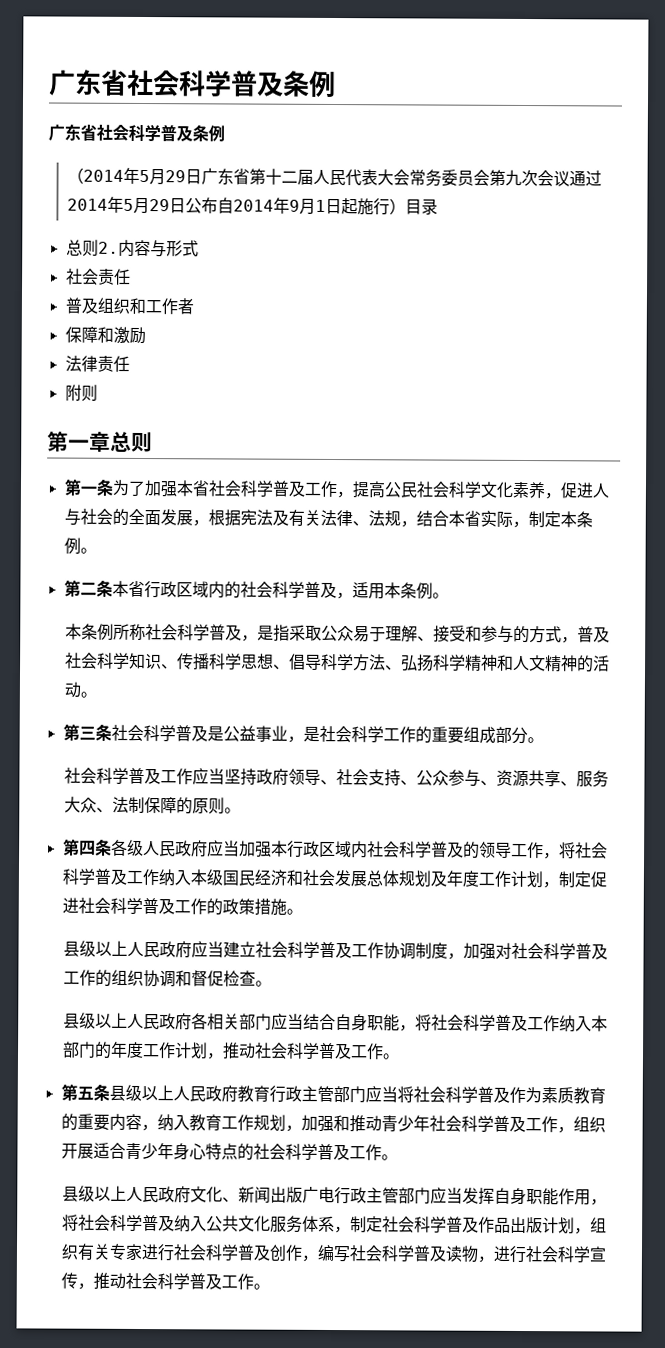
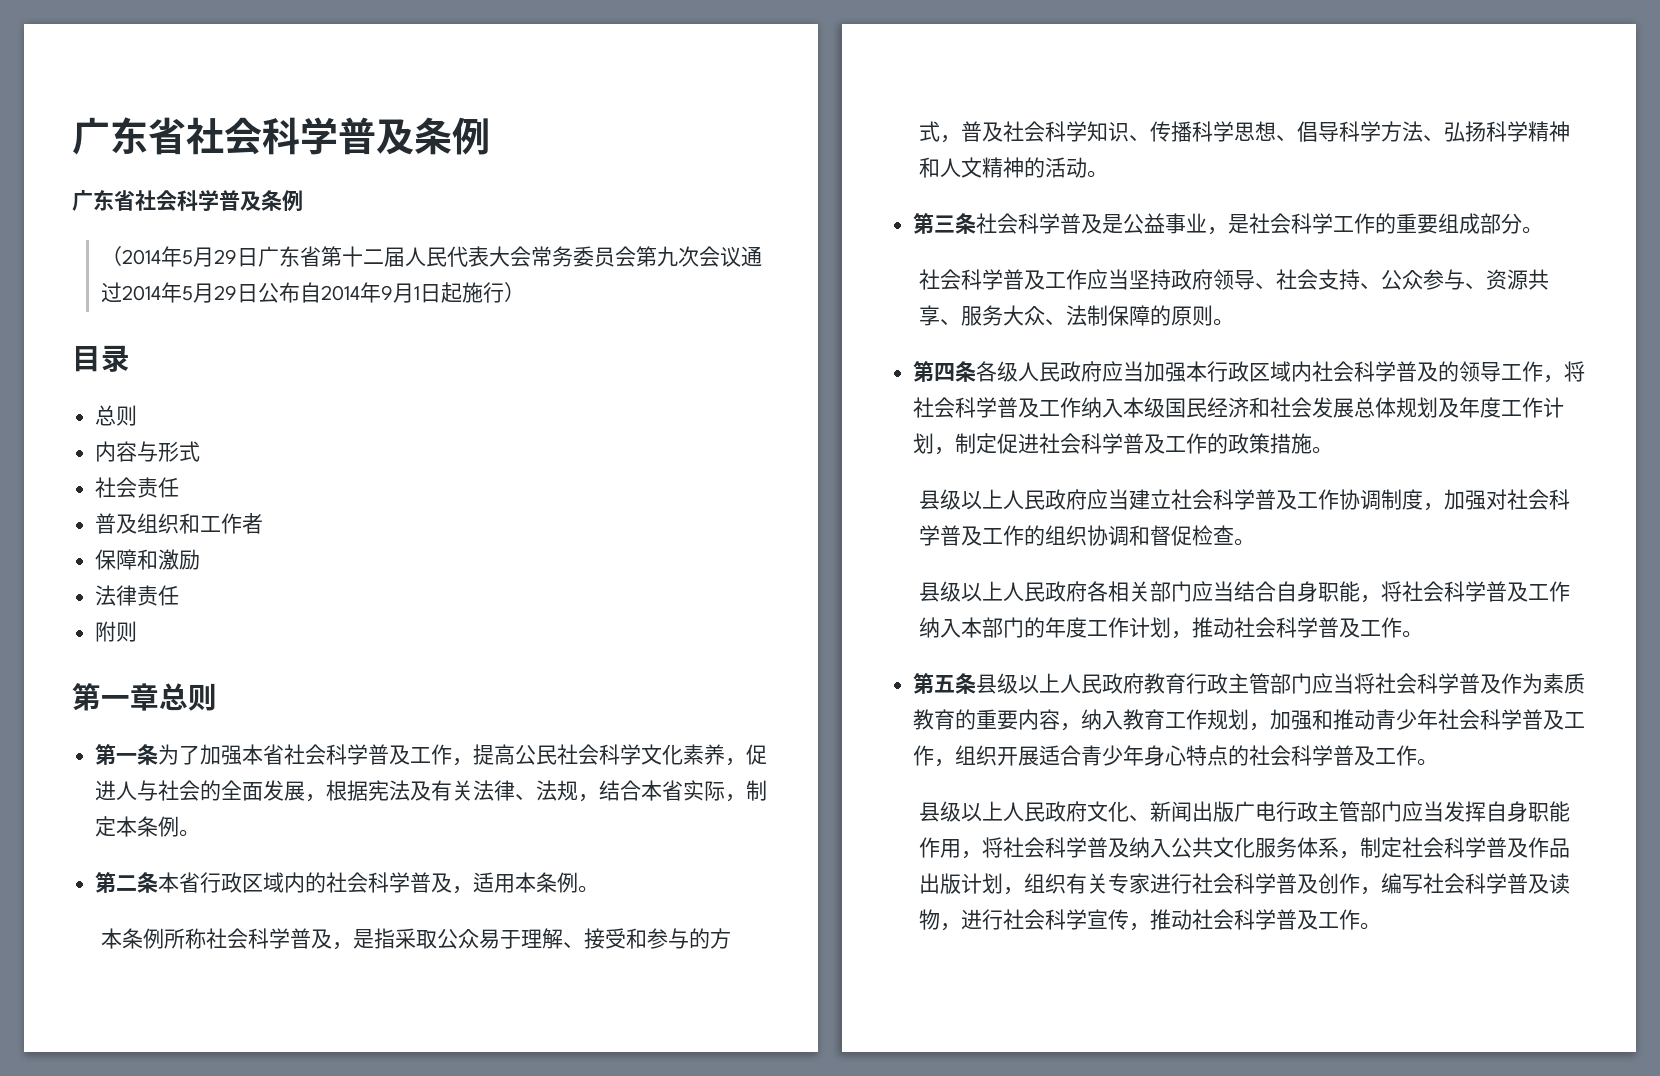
- （2014年5月29日广东省第十二届人民代表大会常务委员会第九次会议通过2014年5月29日公布自2014年9月1日起施行）目录
- 总则2.内容与形式
+ （2014年5月29日广东省第十二届人民代表大会常务委员会第九次会议通过2014年5月29日公布自2014年9月1日起施行）
+ 目录
+ 总则
+ 内容与形式

